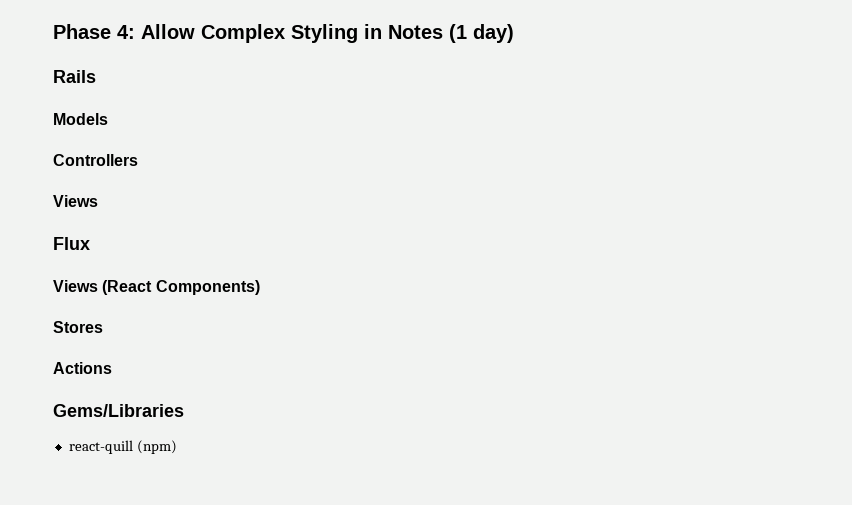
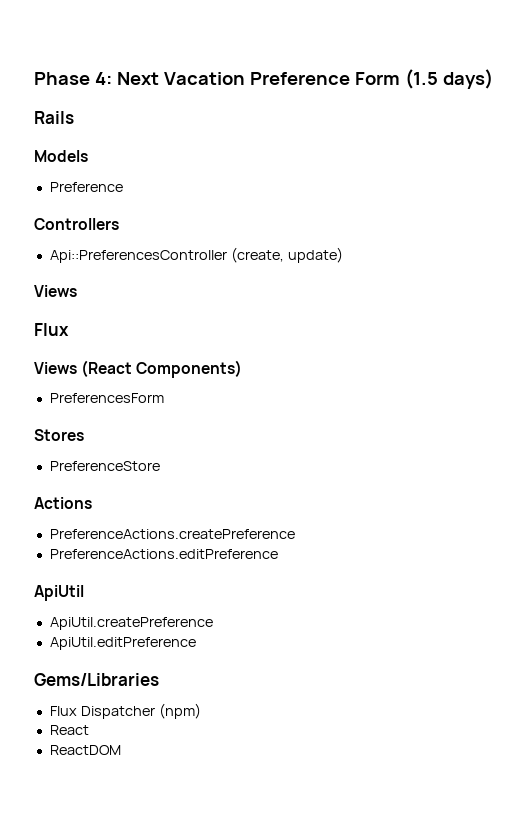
- Phase 4: Allow Complex Styling in Notes (1 day)
+ Phase 4: Next Vacation Preference Form (1.5 days)
  Models
+ Preference
+ Api::PreferencesController (create, update)
+ PreferencesForm
+ PreferenceStore
+ PreferenceActions.createPreference
+ PreferenceActions.editPreference
+ ApiUtil
+ ApiUtil.createPreference
+ ApiUtil.editPreference
- react-quill (npm)
+ Flux Dispatcher (npm)
+ React
+ ReactDOM

